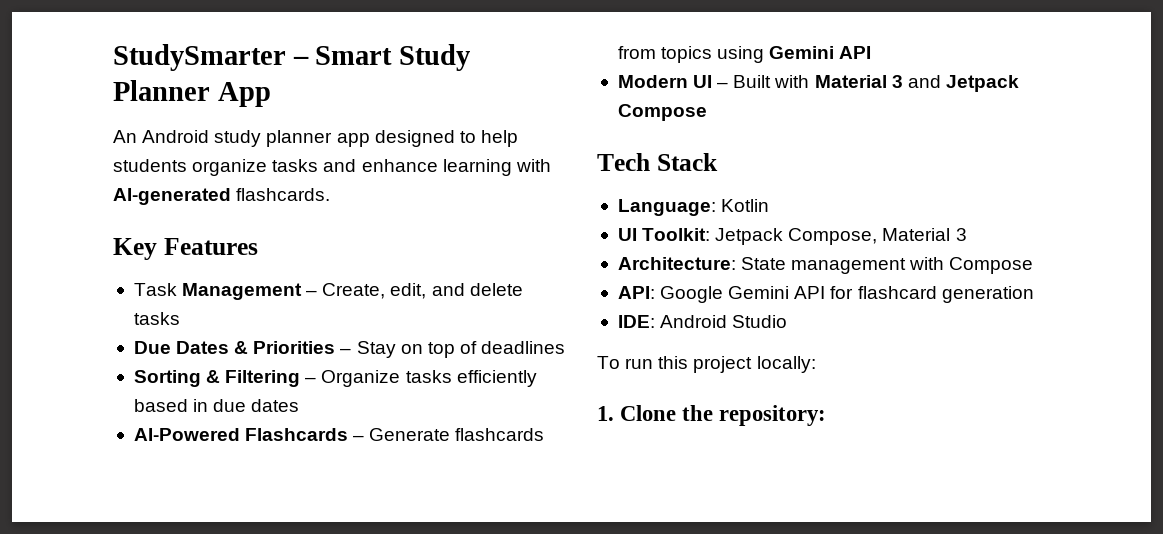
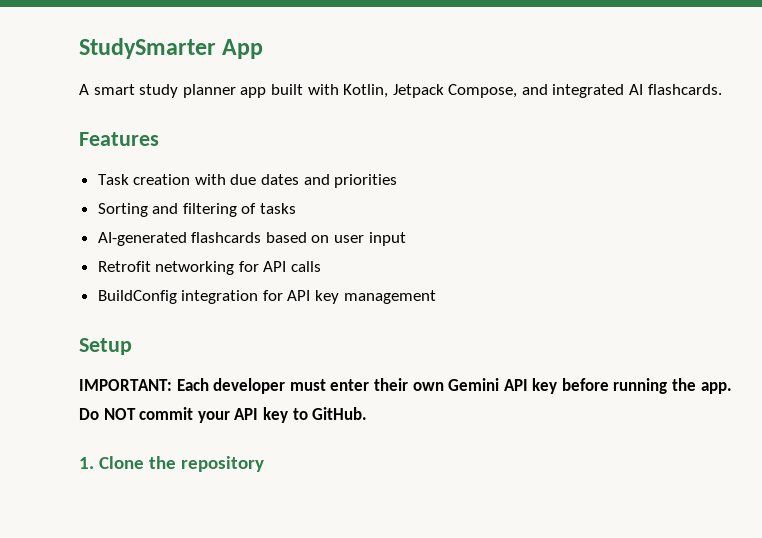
- StudySmarter – Smart Study Planner App
+ StudySmarter App
- An Android study planner app designed to help students organize tasks and enhance learning with AI-generated flashcards.
+ A smart study planner app built with Kotlin, Jetpack Compose, and integrated AI flashcards.
- Key Features
+ Features
- Task Management – Create, edit, and delete tasks
- Due Dates & Priorities – Stay on top of deadlines
- Sorting & Filtering – Organize tasks efficiently based in due dates
- AI-Powered Flashcards – Generate flashcards from topics using Gemini API
- Modern UI – Built with Material 3 and Jetpack Compose
- Tech Stack
- Language: Kotlin
- UI Toolkit: Jetpack Compose, Material 3
- Architecture: State management with Compose
- API: Google Gemini API for flashcard generation
- IDE: Android Studio
- To run this project locally:
+ Task creation with due dates and priorities
+ Sorting and filtering of tasks
+ AI-generated flashcards based on user input
+ Retrofit networking for API calls
+ BuildConfig integration for API key management
+ Setup
+ IMPORTANT: Each developer must enter their own Gemini API key before running the app. Do NOT commit your API key to GitHub.
- 1. Clone the repository:
+ 1. Clone the repository

